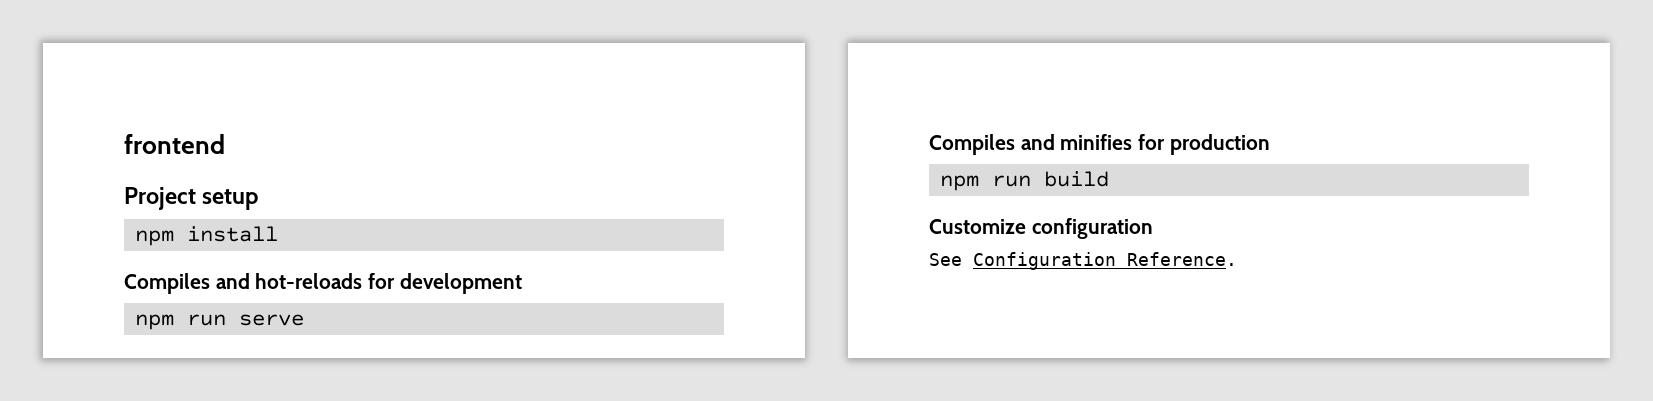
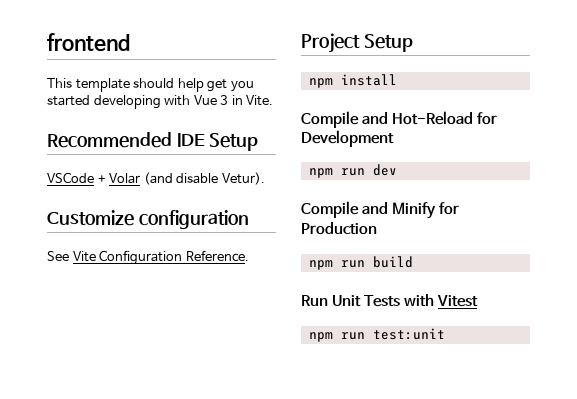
+ This template should help get you started developing with Vue 3 in Vite.
+ Recommended IDE Setup
+ VSCode + Volar (and disable Vetur).
+ Customize configuration
+ See Vite Configuration Reference.
- Project setup
+ Project Setup
- Compiles and hot-reloads for development
- npm run serve
- Compiles and minifies for production
+ Compile and Hot-Reload for Development
+ npm run dev
+ Compile and Minify for Production
  npm run build
- Customize configuration
- See Configuration Reference.
+ Run Unit Tests with Vitest
+ npm run test:unit

